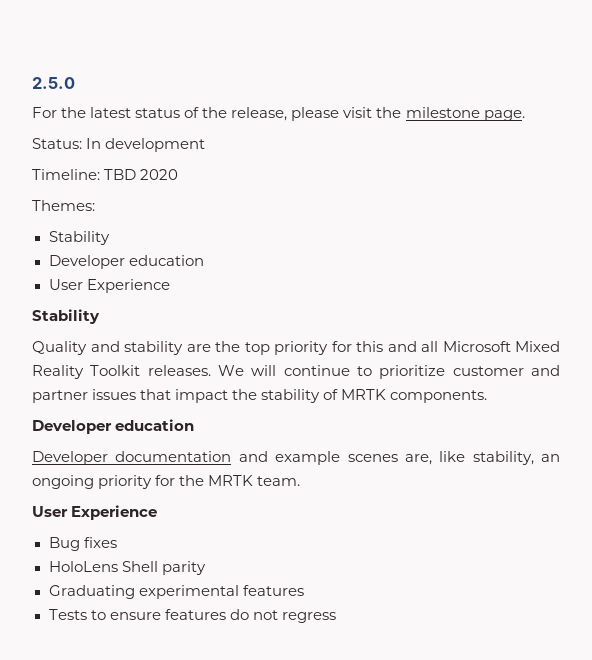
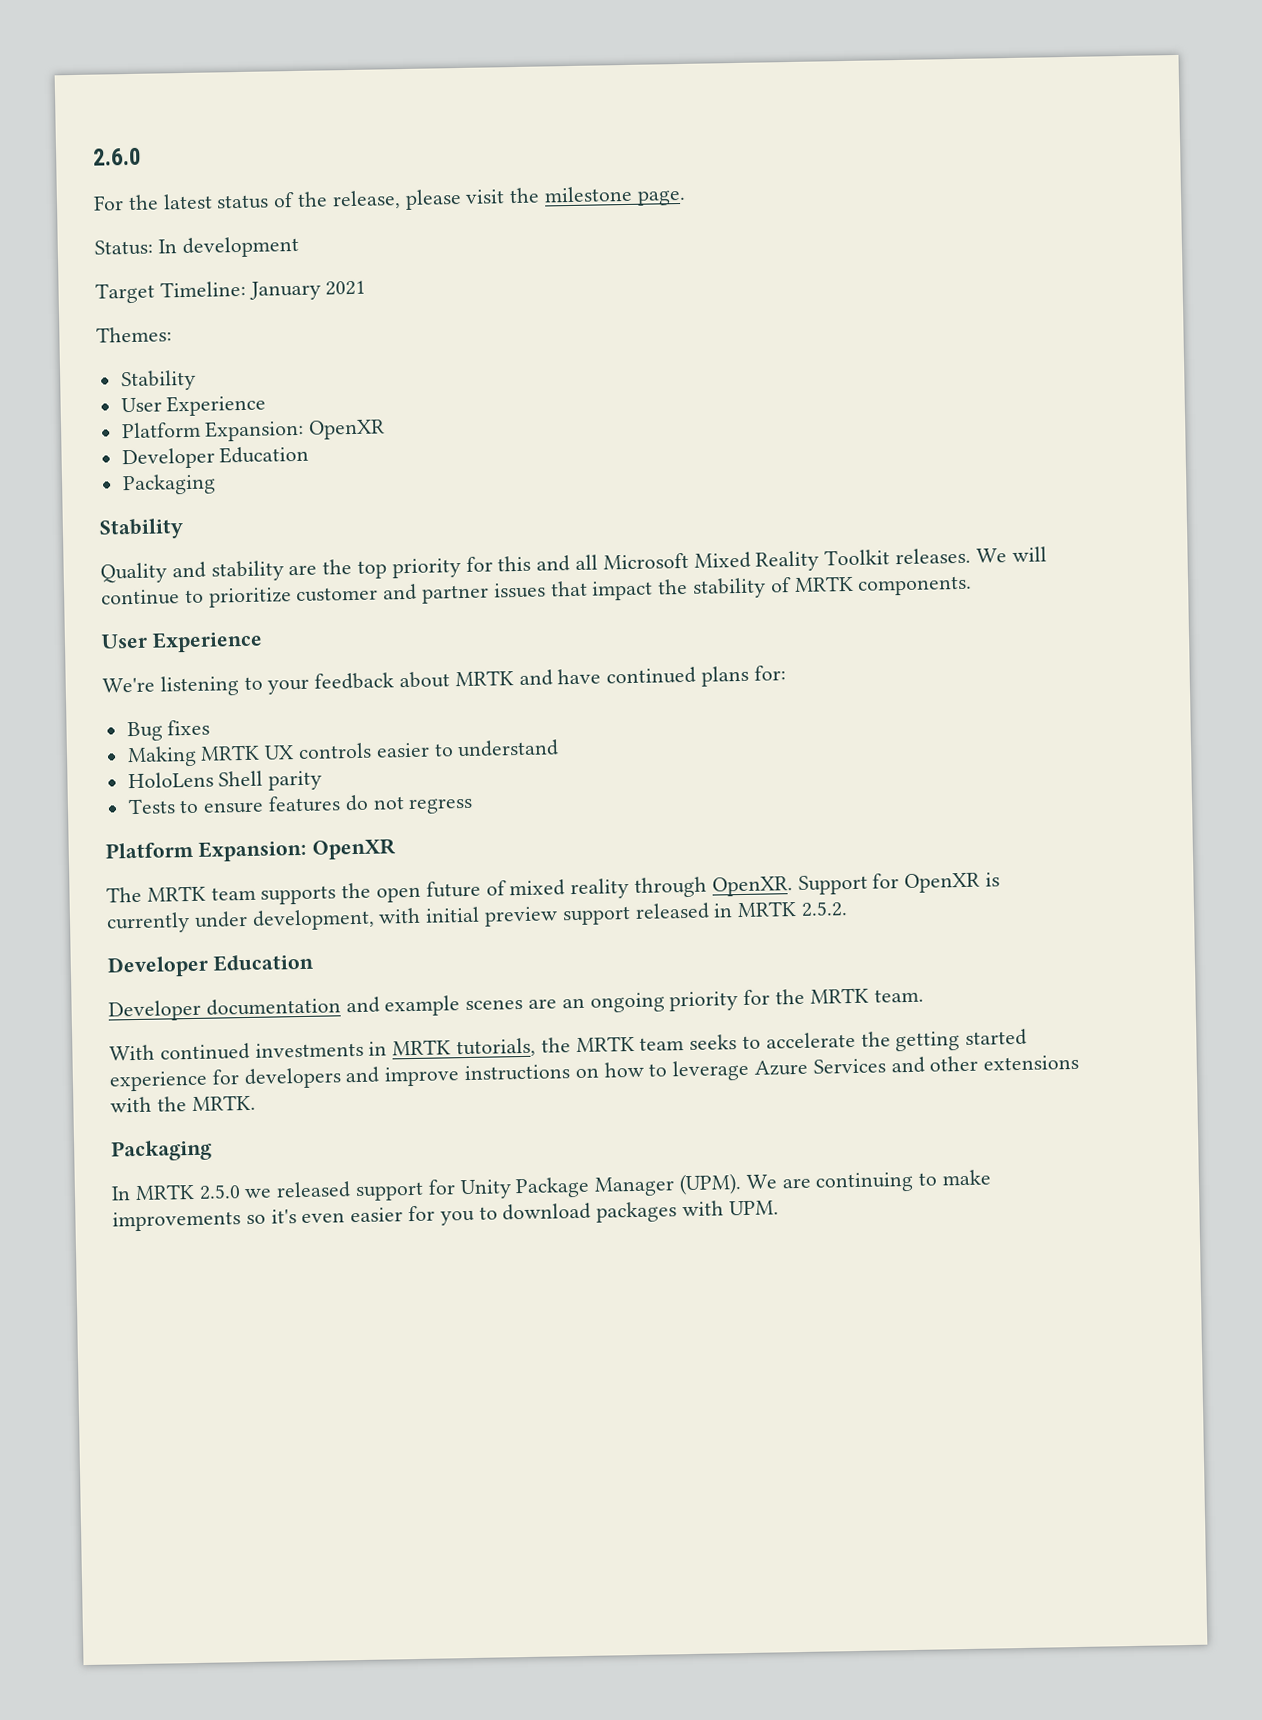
- 2.5.0
+ 2.6.0
- Timeline: TBD 2020
+ Target Timeline: January 2021
  Themes:
  Stability
- Developer education
  User Experience
+ Platform Expansion: OpenXR
+ Developer Education
+ Packaging
  We will continue to prioritize customer and partner issues that impact the stability of MRTK components.
- Developer education
+ User Experience
+ We're listening to your feedback about MRTK and have continued plans for:
+ Bug fixes
+ Making MRTK UX controls easier to understand
+ HoloLens Shell parity
+ Tests to ensure features do not regress
+ Platform Expansion: OpenXR
+ The MRTK team supports the open future of mixed reality through OpenXR. Support for OpenXR is currently under development, with initial preview support released in MRTK 2.5.2.
+ Developer Education
- Developer documentation and example scenes are, like stability, an ongoing priority for the MRTK team.
- User Experience
- Bug fixes
- HoloLens Shell parity
- Graduating experimental features
- Tests to ensure features do not regress
+ Developer documentation and example scenes are an ongoing priority for the MRTK team.
+ With continued investments in MRTK tutorials, the MRTK team seeks to accelerate the getting started experience for developers and improve instructions on how to leverage Azure Services and other extensions with the MRTK.
+ Packaging
+ In MRTK 2.5.0 we released support for Unity Package Manager (UPM). We are continuing to make improvements so it's even easier for you to download packages with UPM.

